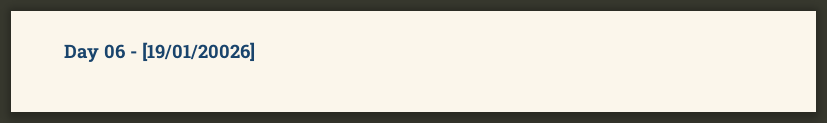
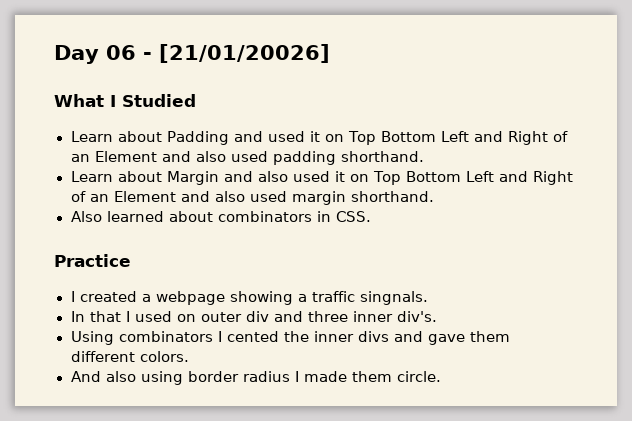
- Day 06 - [19/01/20026]
+ Day 06 - [21/01/20026]
+ What I Studied
+ Learn about Padding and used it on Top Bottom Left and Right of an Element and also used padding shorthand.
+ Learn about Margin and also used it on Top Bottom Left and Right of an Element and also used margin shorthand.
+ Also learned about combinators in CSS.
+ Practice
+ I created a webpage showing a traffic singnals.
+ In that I used on outer div and three inner div's.
+ Using combinators I cented the inner divs and gave them different colors.
+ And also using border radius I made them circle.

